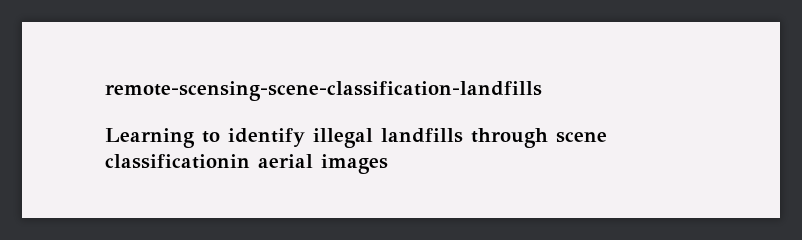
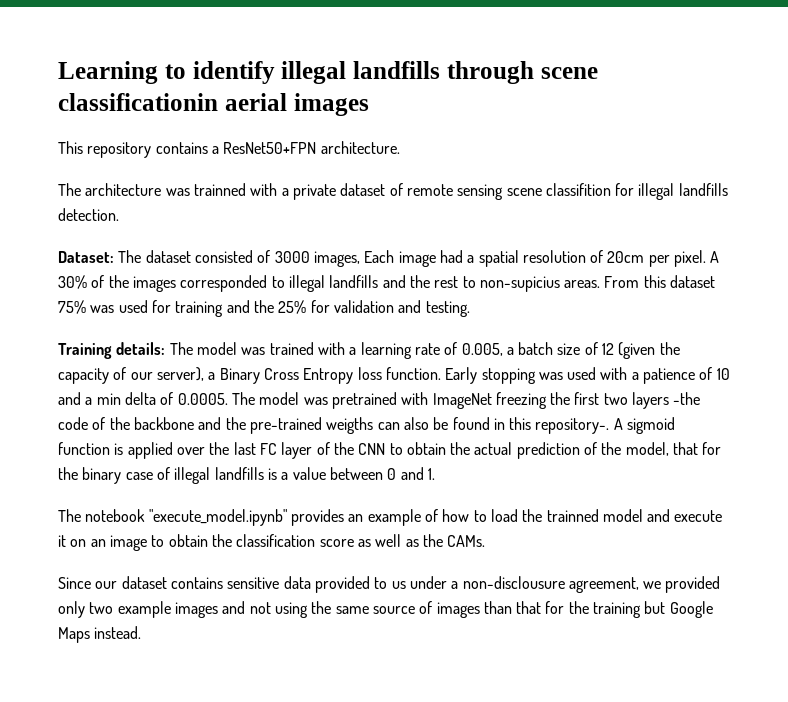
- remote-scensing-scene-classification-landfills
+ This repository contains a ResNet50+FPN architecture.
+ The architecture was trainned with a private dataset of remote sensing scene classifition for illegal landfills detection.
+ Dataset: The dataset consisted of 3000 images, Each image had a spatial resolution of 20cm per pixel. A 30% of the images corresponded to illegal landfills and the rest to non-supicius areas. From this dataset 75% was used for training and the 25% for validation and testing.
+ Training details: The model was trained with a learning rate of 0.005, a batch size of 12 (given the capacity of our server), a Binary Cross Entropy loss function. Early stopping was used with a patience of 10 and a min delta of 0.0005. The model was pretrained with ImageNet freezing the first two layers -the code of the backbone and the pre-trained weigths can also be found in this repository-. A sigmoid function is applied over the last FC layer of the CNN to obtain the actual prediction of the model, that for the binary case of illegal landfills is a value between 0 and 1.
+ The notebook "execute_model.ipynb" provides an example of how to load the trainned model and execute it on an image to obtain the classification score as well as the CAMs.
+ Since our dataset contains sensitive data provided to us under a non-disclousure agreement, we provided only two example images and not using the same source of images than that for the training but Google Maps instead.

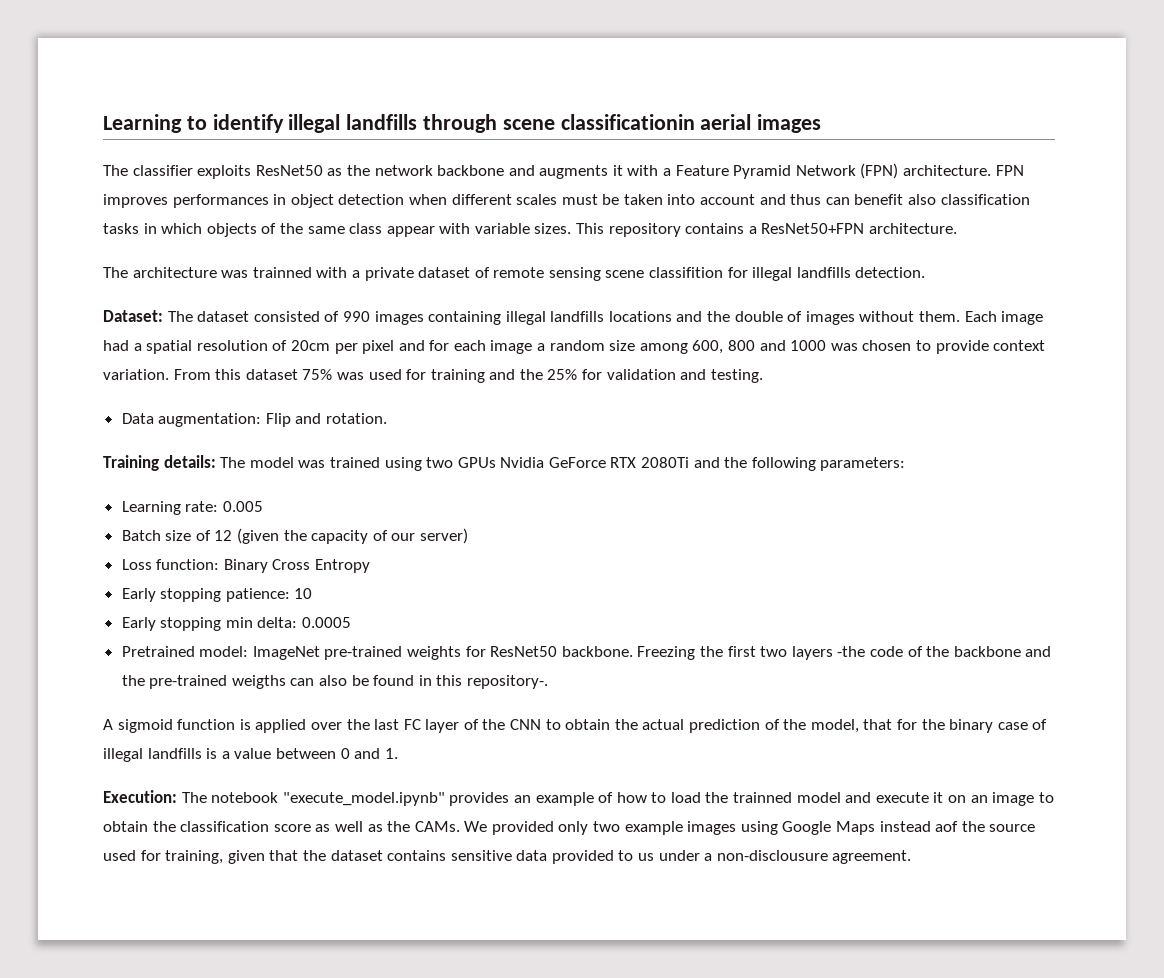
+ The classifier exploits ResNet50 as the network backbone and augments it with a Feature Pyramid Network (FPN) architecture. FPN improves performances in object detection when different scales must be taken into account and thus can benefit also classification tasks in which objects of the same class appear with variable sizes.
- Dataset: The dataset consisted of 3000 images, Each image had a spatial resolution of 20cm per pixel. A 30% of the images corresponded to illegal landfills and the rest to non-supicius areas.
+ Dataset: The dataset consisted of 990 images containing illegal landfills locations and the double of images without them. Each image had a spatial resolution of 20cm per pixel and for each image a random size among 600, 800 and 1000 was chosen to provide context variation.
+ Data augmentation: Flip and rotation.
- The model was trained with a learning rate of 0.005, a batch size of 12 (given the capacity of our server), a Binary Cross Entropy loss function. Early stopping was used with a patience of 10 and a min delta of 0.0005. The model was pretrained with ImageNet freezing the first two layers -the code of the backbone and the pre-trained weigths can also be found in this repository-. A sigmoid function is applied over the last FC layer of the CNN to obtain the actual prediction of the model, that for the binary case of illegal landfills is a value between 0 and 1.
+ The model was trained using two GPUs Nvidia GeForce RTX 2080Ti and the following parameters:
+ Learning rate: 0.005
+ Batch size of 12 (given the capacity of our server)
+ Loss function: Binary Cross Entropy
+ Early stopping patience: 10
+ Early stopping min delta: 0.0005
+ Pretrained model: ImageNet pre-trained weights for ResNet50 backbone. Freezing the first two layers -the code of the backbone and the pre-trained weigths can also be found in this repository-.
+ A sigmoid function is applied over the last FC layer of the CNN to obtain the actual prediction of the model, that for the binary case of illegal landfills is a value between 0 and 1.
- The notebook "execute_model.ipynb" provides an example of how to load the trainned model and execute it on an image to obtain the classification score as well as the CAMs.
- Since our dataset contains sensitive data provided to us under a non-disclousure agreement, we provided only two example images and not using the same source of images than that for the training but Google Maps instead.
+ Execution: The notebook "execute_model.ipynb" provides an example of how to load the trainned model and execute it on an image to obtain the classification score as well as the CAMs. We provided only two example images using Google Maps instead aof the source used for training, given that the dataset contains sensitive data provided to us under a non-disclousure agreement.

